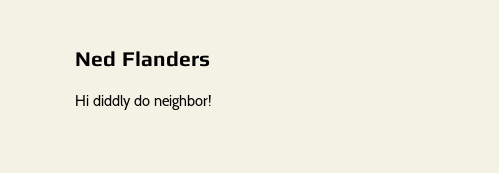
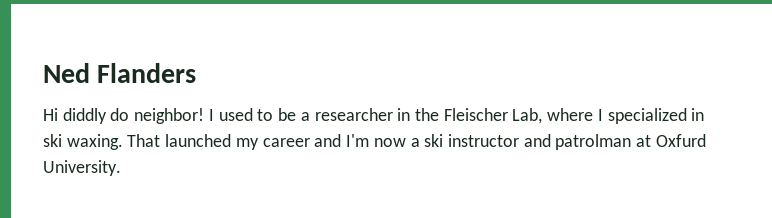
+ I used to be a researcher in the Fleischer Lab, where I specialized in ski waxing. That launched my career and I'm now a ski instructor and patrolman at Oxfurd University.

